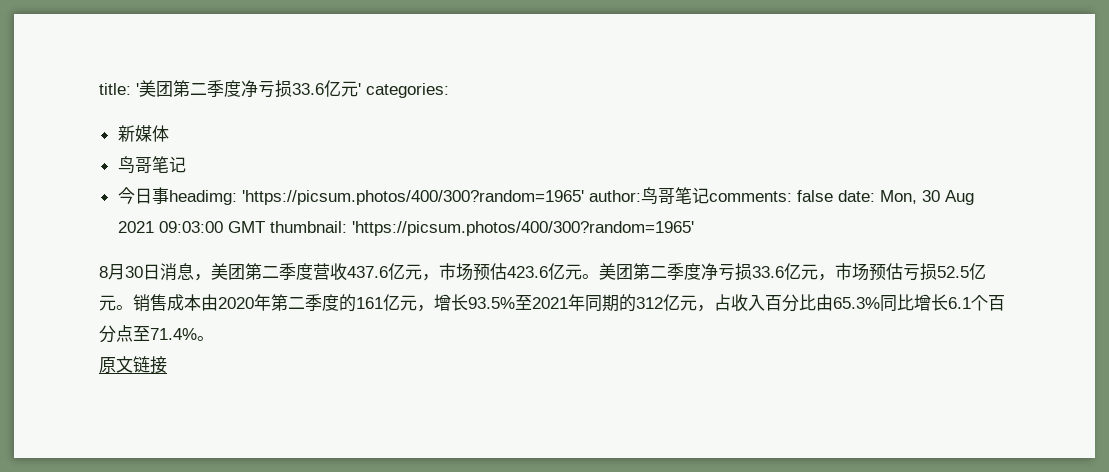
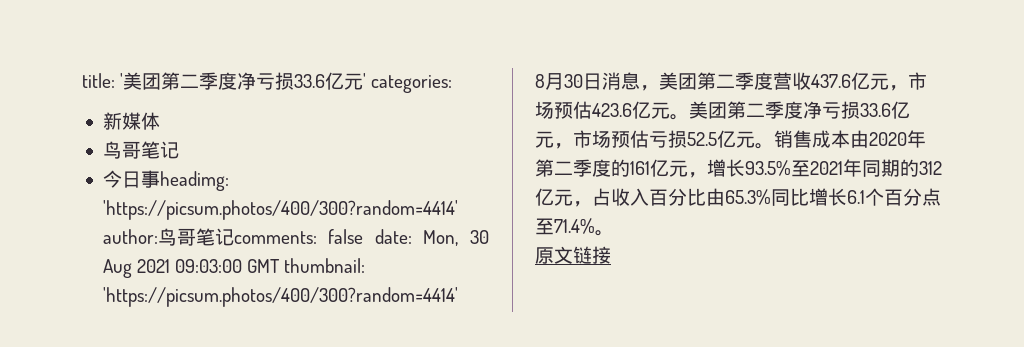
- 今日事headimg: 'https://picsum.photos/400/300?random=1965' author:鸟哥笔记comments: false date: Mon, 30 Aug 2021 09:03:00 GMT thumbnail: 'https://picsum.photos/400/300?random=1965'
+ 今日事headimg: 'https://picsum.photos/400/300?random=4414' author:鸟哥笔记comments: false date: Mon, 30 Aug 2021 09:03:00 GMT thumbnail: 'https://picsum.photos/400/300?random=4414'

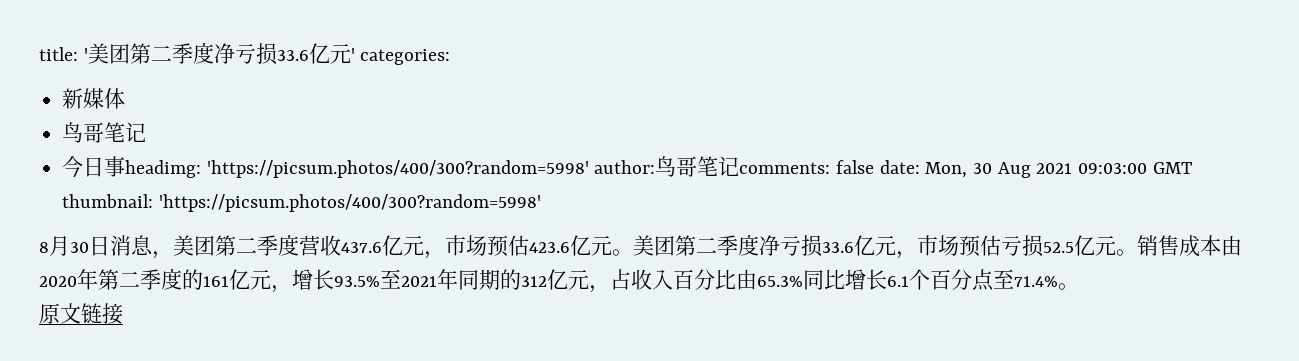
- 今日事headimg: 'https://picsum.photos/400/300?random=4414' author:鸟哥笔记comments: false date: Mon, 30 Aug 2021 09:03:00 GMT thumbnail: 'https://picsum.photos/400/300?random=4414'
+ 今日事headimg: 'https://picsum.photos/400/300?random=5998' author:鸟哥笔记comments: false date: Mon, 30 Aug 2021 09:03:00 GMT thumbnail: 'https://picsum.photos/400/300?random=5998'

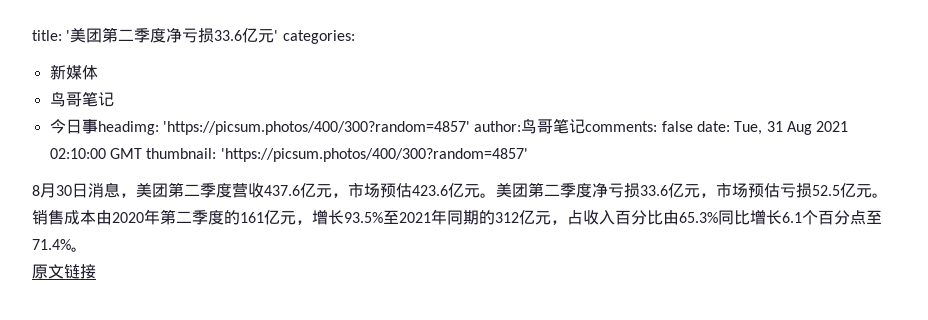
- 今日事headimg: 'https://picsum.photos/400/300?random=5998' author:鸟哥笔记comments: false date: Mon, 30 Aug 2021 09:03:00 GMT thumbnail: 'https://picsum.photos/400/300?random=5998'
+ 今日事headimg: 'https://picsum.photos/400/300?random=4857' author:鸟哥笔记comments: false date: Tue, 31 Aug 2021 02:10:00 GMT thumbnail: 'https://picsum.photos/400/300?random=4857'

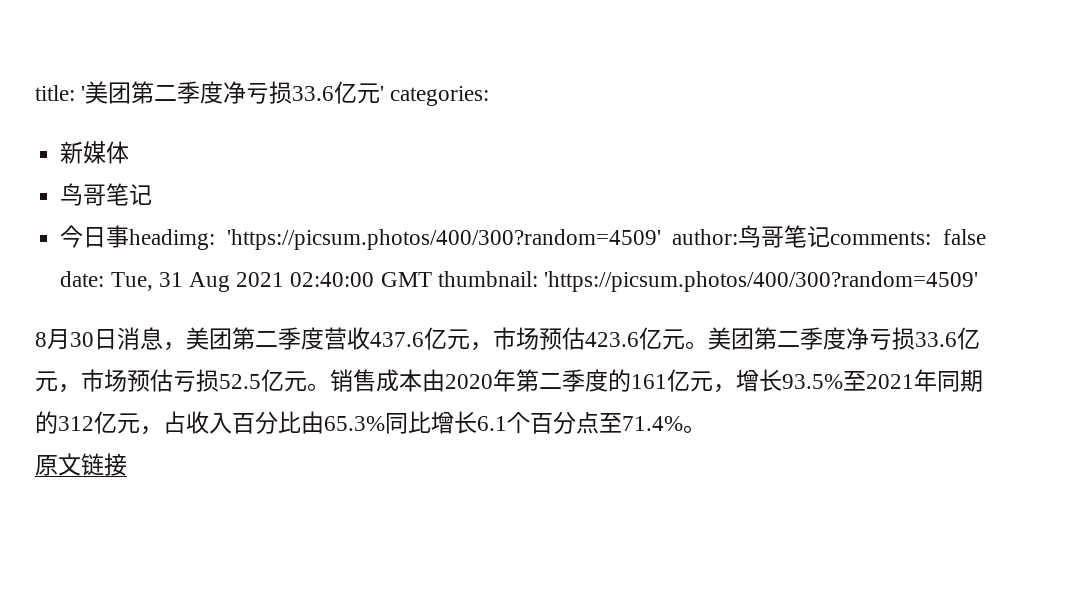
- 今日事headimg: 'https://picsum.photos/400/300?random=4857' author:鸟哥笔记comments: false date: Tue, 31 Aug 2021 02:10:00 GMT thumbnail: 'https://picsum.photos/400/300?random=4857'
+ 今日事headimg: 'https://picsum.photos/400/300?random=4509' author:鸟哥笔记comments: false date: Tue, 31 Aug 2021 02:40:00 GMT thumbnail: 'https://picsum.photos/400/300?random=4509'

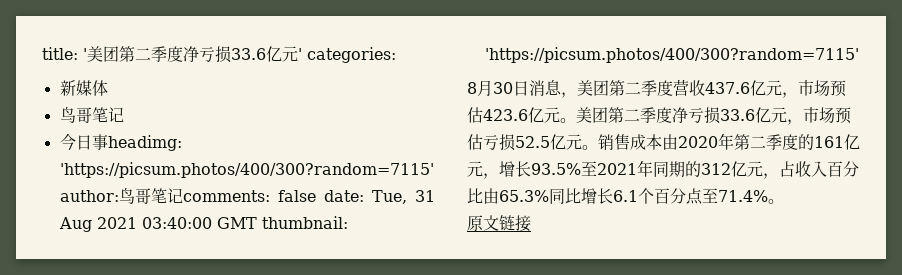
- 今日事headimg: 'https://picsum.photos/400/300?random=4509' author:鸟哥笔记comments: false date: Tue, 31 Aug 2021 02:40:00 GMT thumbnail: 'https://picsum.photos/400/300?random=4509'
+ 今日事headimg: 'https://picsum.photos/400/300?random=7115' author:鸟哥笔记comments: false date: Tue, 31 Aug 2021 03:40:00 GMT thumbnail: 'https://picsum.photos/400/300?random=7115'

